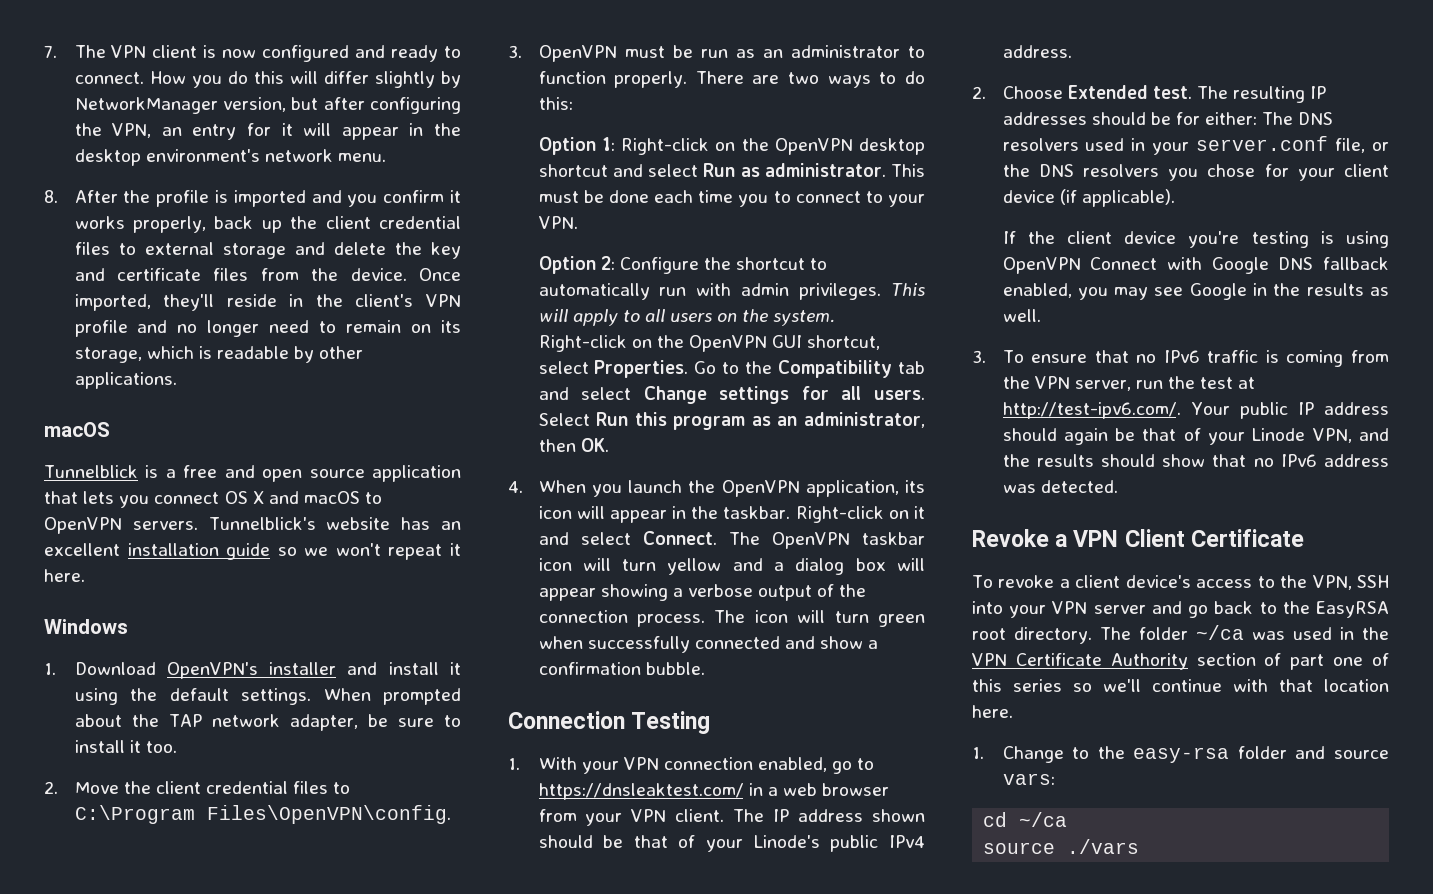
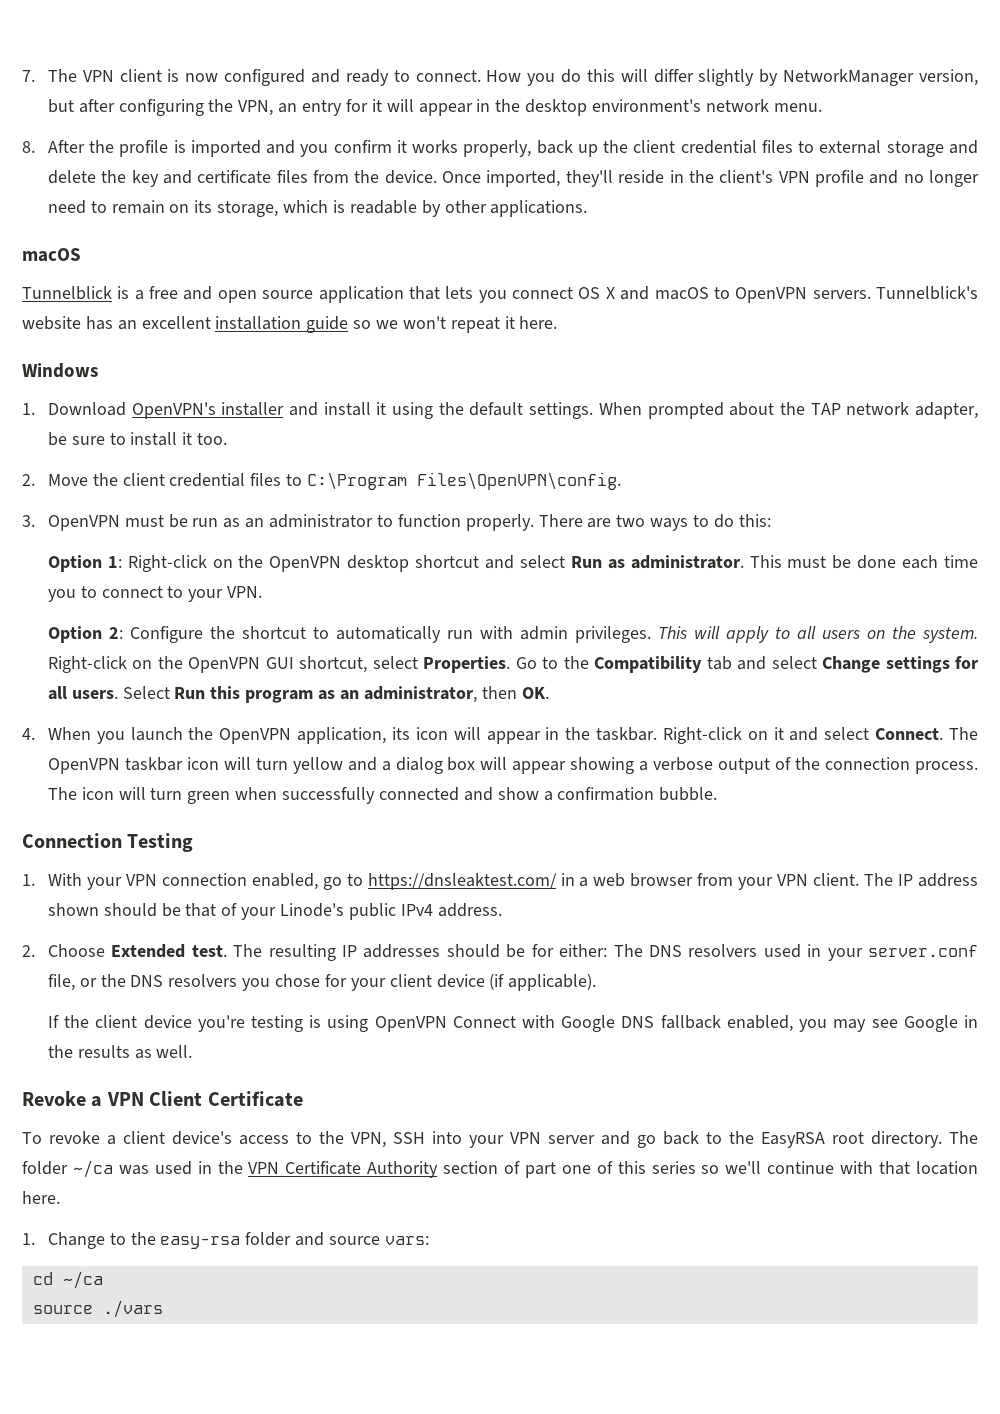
- 3. To ensure that no IPv6 traffic is coming from the VPN server, run the test at http://test-ipv6.com/. Your public IP address should again be that of your Linode VPN, and the results should show that no IPv6 address was detected.

